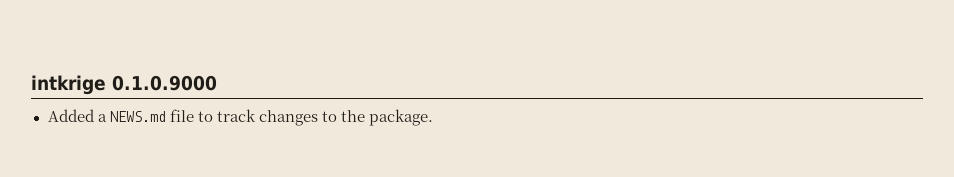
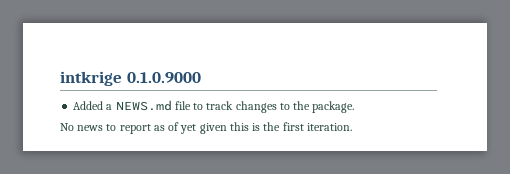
+ No news to report as of yet given this is the first iteration.

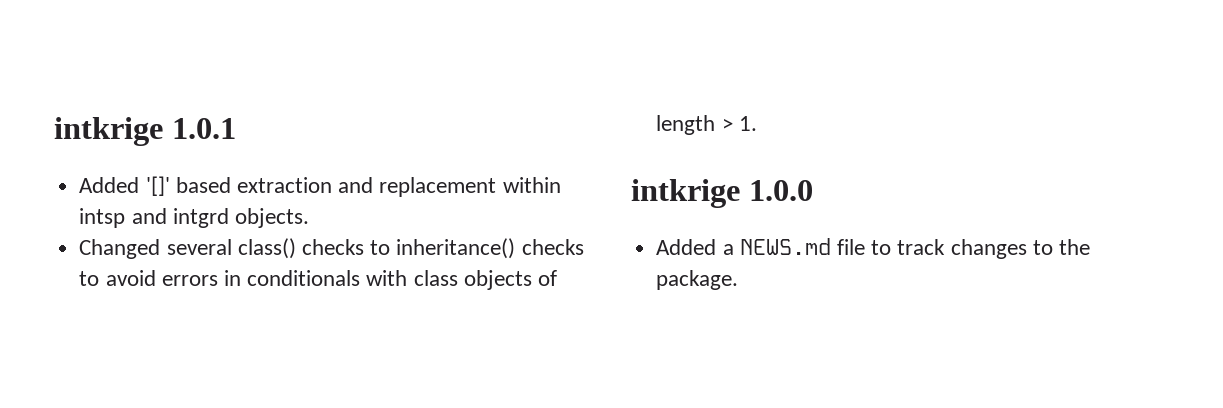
- intkrige 0.1.0.9000
+ intkrige 1.0.1
+ Added '[]' based extraction and replacement within intsp and intgrd objects.
+ Changed several class() checks to inheritance() checks to avoid errors in conditionals with class objects of length > 1.
+ intkrige 1.0.0
- No news to report as of yet given this is the first iteration.

